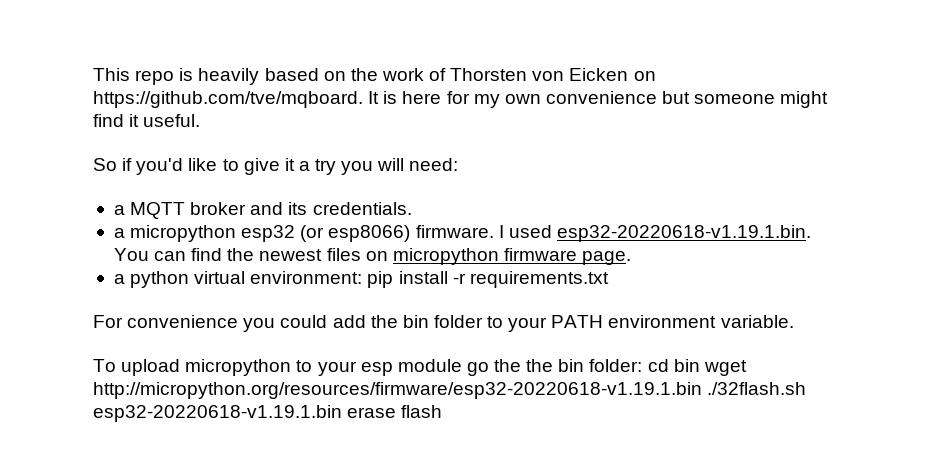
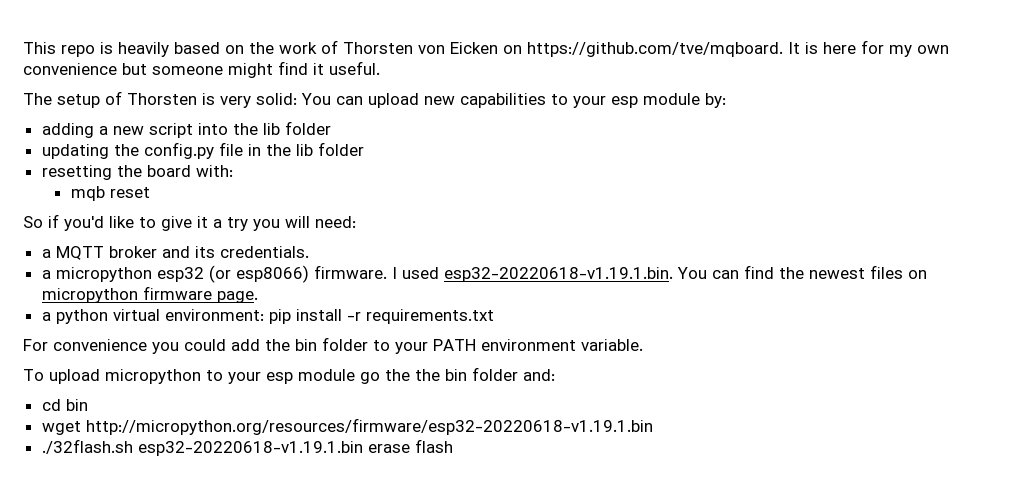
+ The setup of Thorsten is very solid: You can upload new capabilities to your esp module by:
+ adding a new script into the lib folder
+ updating the config.py file in the lib folder
+ resetting the board with:
+ mqb reset
- To upload micropython to your esp module go the the bin folder: cd bin wget http://micropython.org/resources/firmware/esp32-20220618-v1.19.1.bin ./32flash.sh esp32-20220618-v1.19.1.bin erase flash
+ To upload micropython to your esp module go the the bin folder and:
+ cd bin
+ wget http://micropython.org/resources/firmware/esp32-20220618-v1.19.1.bin
+ ./32flash.sh esp32-20220618-v1.19.1.bin erase flash

